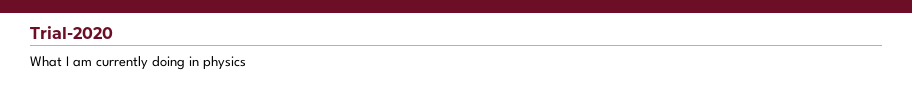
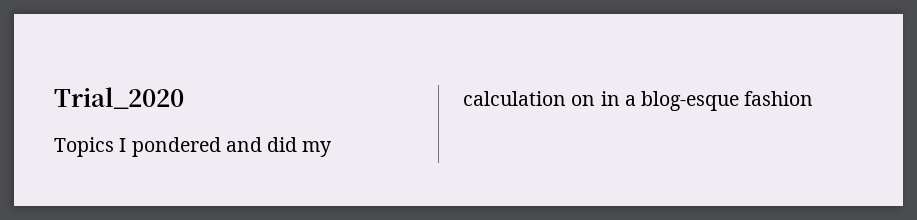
- Trial-2020
- What I am currently doing in physics
+ Trial_2020
+ Topics I pondered and did my calculation on in a blog-esque fashion

